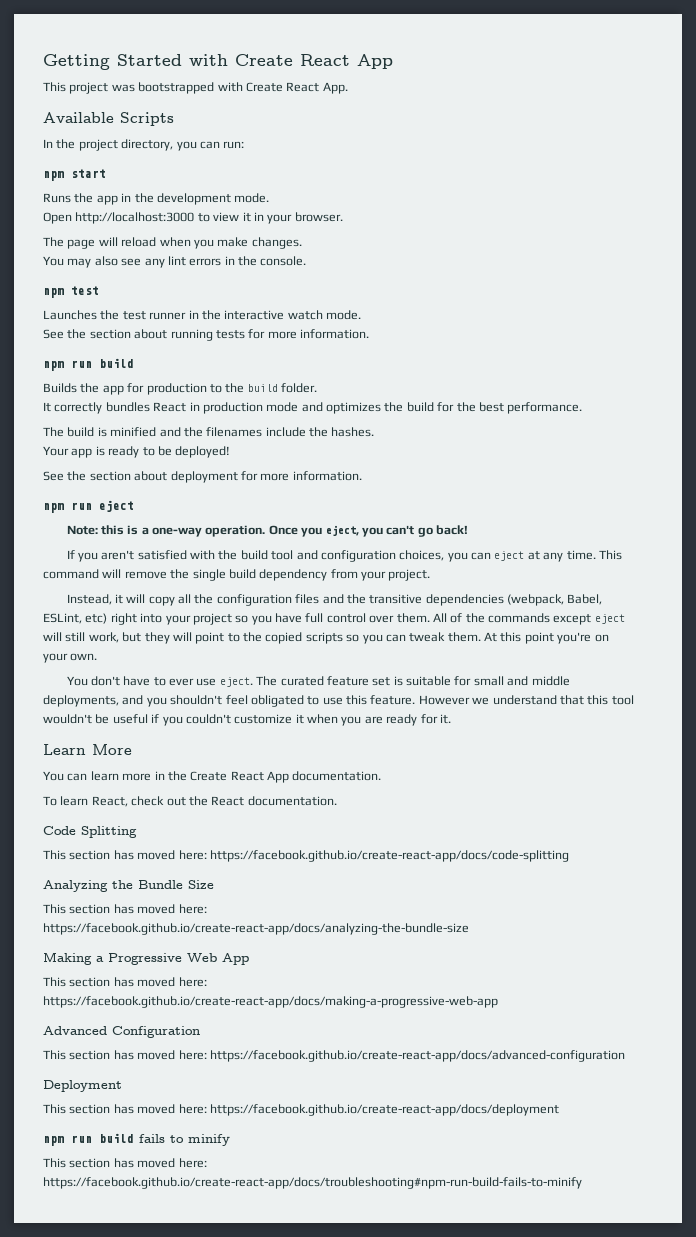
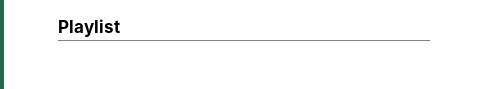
- Getting Started with Create React App
- This project was bootstrapped with Create React App.
- Available Scripts
- In the project directory, you can run:
- npm start
- Runs the app in the development mode.
- Open http://localhost:3000 to view it in your browser.
- The page will reload when you make changes.
- You may also see any lint errors in the console.
- npm test
- Launches the test runner in the interactive watch mode.
- See the section about running tests for more information.
- npm run build
- Builds the app for production to the build folder.
- It correctly bundles React in production mode and optimizes the build for the best performance.
- The build is minified and the filenames include the hashes.
- Your app is ready to be deployed!
- See the section about deployment for more information.
- npm run eject
- Note: this is a one-way operation. Once you eject, you can't go back!
- If you aren't satisfied with the build tool and configuration choices, you can eject at any time. This command will remove the single build dependency from your project.
- Instead, it will copy all the configuration files and the transitive dependencies (webpack, Babel, ESLint, etc) right into your project so you have full control over them. All of the commands except eject will still work, but they will point to the copied scripts so you can tweak them. At this point you're on your own.
- You don't have to ever use eject. The curated feature set is suitable for small and middle deployments, and you shouldn't feel obligated to use this feature. However we understand that this tool wouldn't be useful if you couldn't customize it when you are ready for it.
- Learn More
- You can learn more in the Create React App documentation.
- To learn React, check out the React documentation.
- Code Splitting
- This section has moved here: https://facebook.github.io/create-react-app/docs/code-splitting
- Analyzing the Bundle Size
- This section has moved here: https://facebook.github.io/create-react-app/docs/analyzing-the-bundle-size
- Making a Progressive Web App
- This section has moved here: https://facebook.github.io/create-react-app/docs/making-a-progressive-web-app
- Advanced Configuration
- This section has moved here: https://facebook.github.io/create-react-app/docs/advanced-configuration
- Deployment
- This section has moved here: https://facebook.github.io/create-react-app/docs/deployment
- npm run build fails to minify
- This section has moved here: https://facebook.github.io/create-react-app/docs/troubleshooting#npm-run-build-fails-to-minify
+ Playlist

